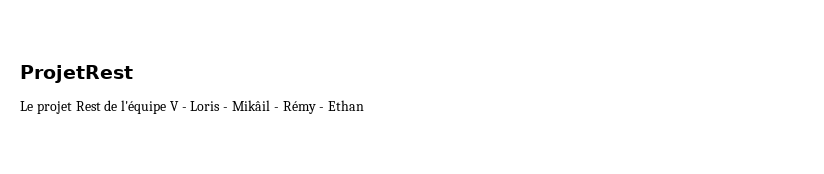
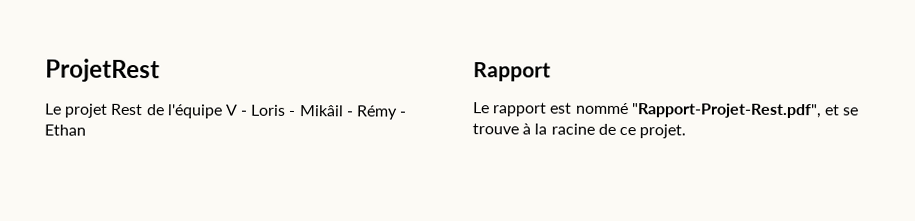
+ Rapport
+ Le rapport est nommé "Rapport-Projet-Rest.pdf", et se trouve à la racine de ce projet.

